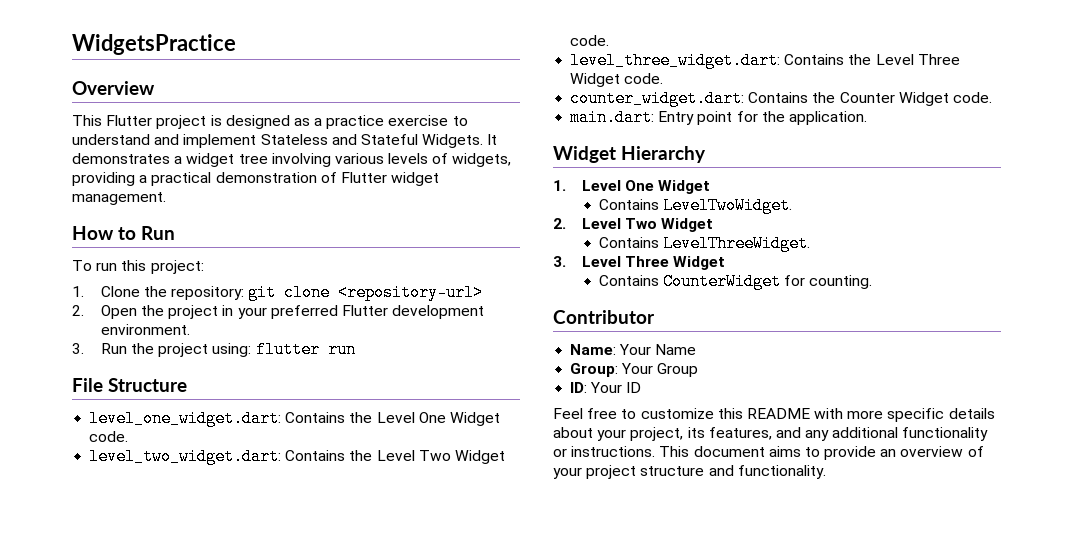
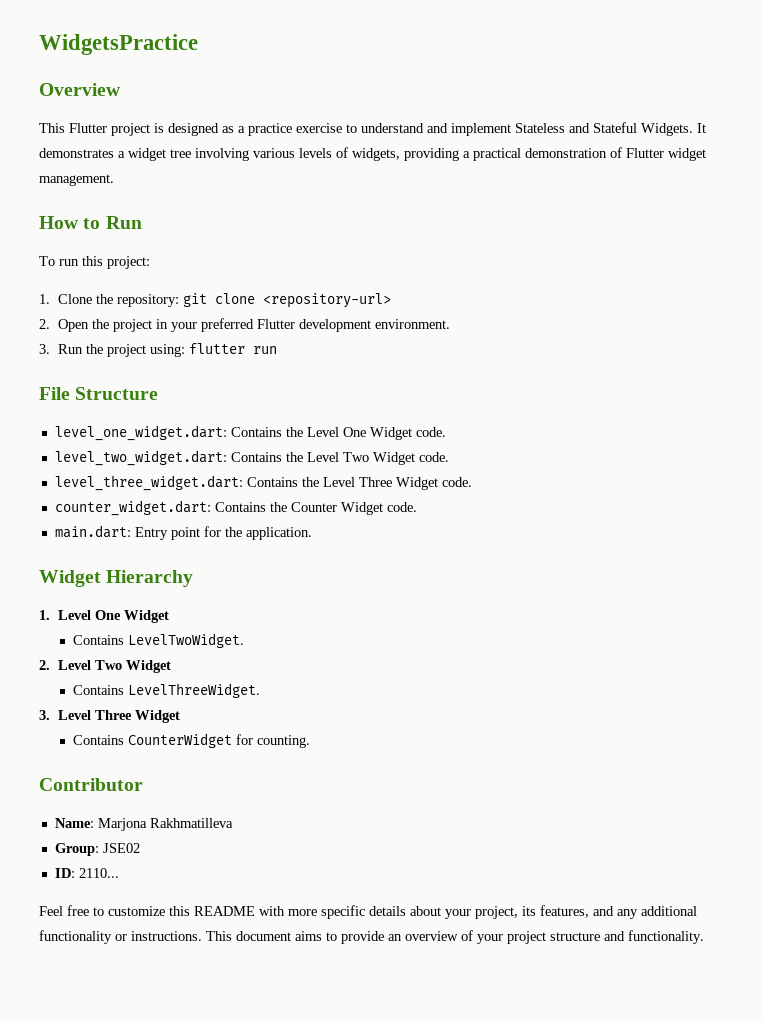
- Name: Your Name
+ Name: Marjona Rakhmatilleva
- Group: Your Group
+ Group: JSE02
- ID: Your ID
+ ID: 2110...

